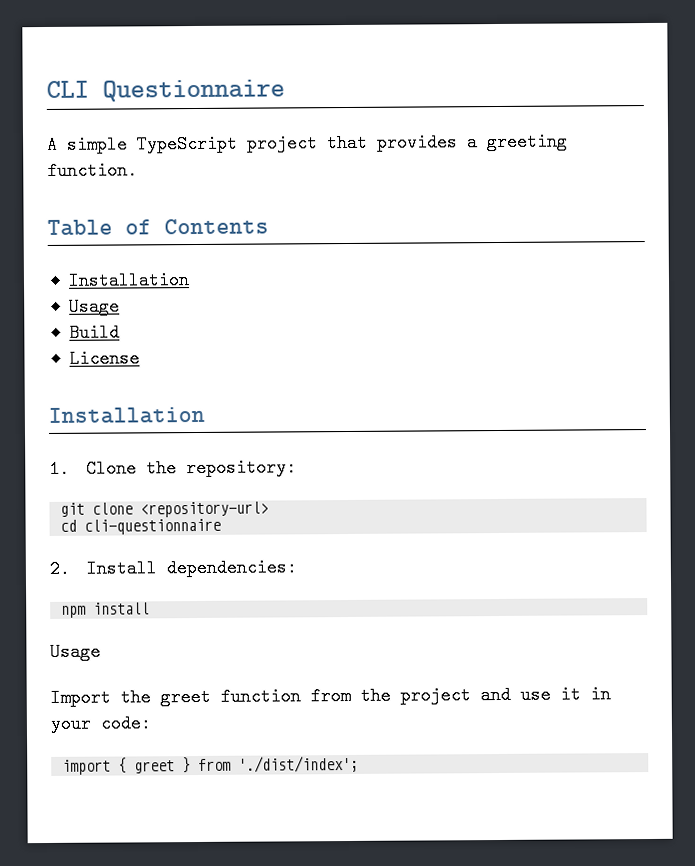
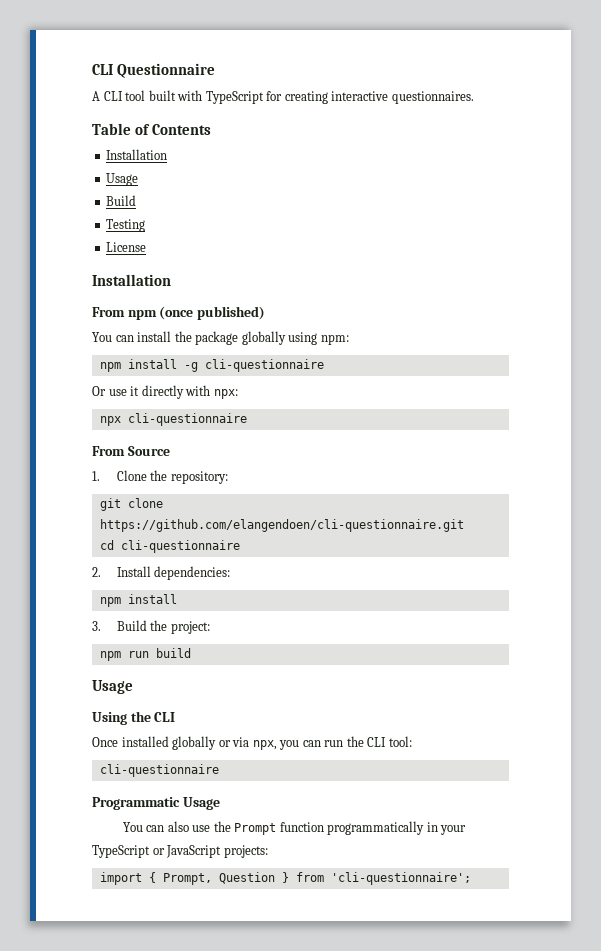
- A simple TypeScript project that provides a greeting function.
+ A CLI tool built with TypeScript for creating interactive questionnaires.
+ Testing
+ From npm (once published)
+ You can install the package globally using npm:
+ npm install -g cli-questionnaire
+ Or use it directly with npx:
+ npx cli-questionnaire
+ From Source
- git clone <repository-url>
+ git clone https://github.com/elangendoen/cli-questionnaire.git
  2. Install dependencies:
  npm install
+ 3. Build the project:
+ npm run build
  Usage
- Import the greet function from the project and use it in your code:
+ Using the CLI
+ Once installed globally or via npx, you can run the CLI tool:
+ cli-questionnaire
+ Programmatic Usage
+ You can also use the Prompt function programmatically in your TypeScript or JavaScript projects:
- import { greet } from './dist/index';
+ import { Prompt, Question } from 'cli-questionnaire';

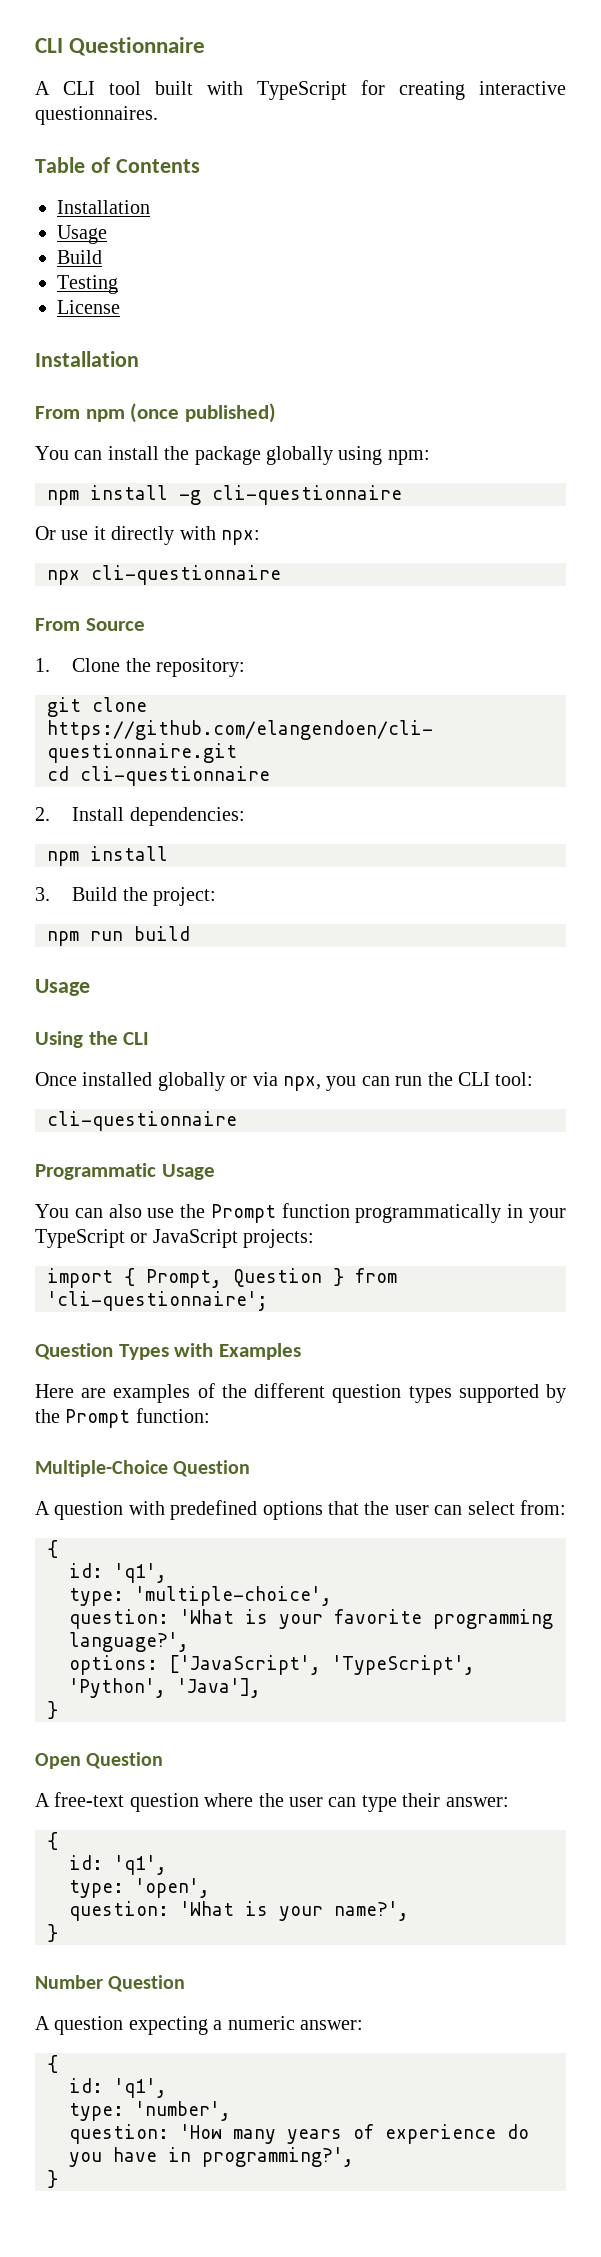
+ Question Types with Examples
+ Here are examples of the different question types supported by the Prompt function:
+ Multiple-Choice Question
+ A question with predefined options that the user can select from:
+ {
+ id: 'q1',
+ type: 'multiple-choice',
+ question: 'What is your favorite programming language?',
+ options: ['JavaScript', 'TypeScript', 'Python', 'Java'],
+ }
+ Open Question
+ A free-text question where the user can type their answer:
+ {
+ id: 'q1',
+ type: 'open',
+ question: 'What is your name?',
+ }
+ Number Question
+ A question expecting a numeric answer:
+ {
+ id: 'q1',
+ type: 'number',
+ question: 'How many years of experience do you have in programming?',
+ }

